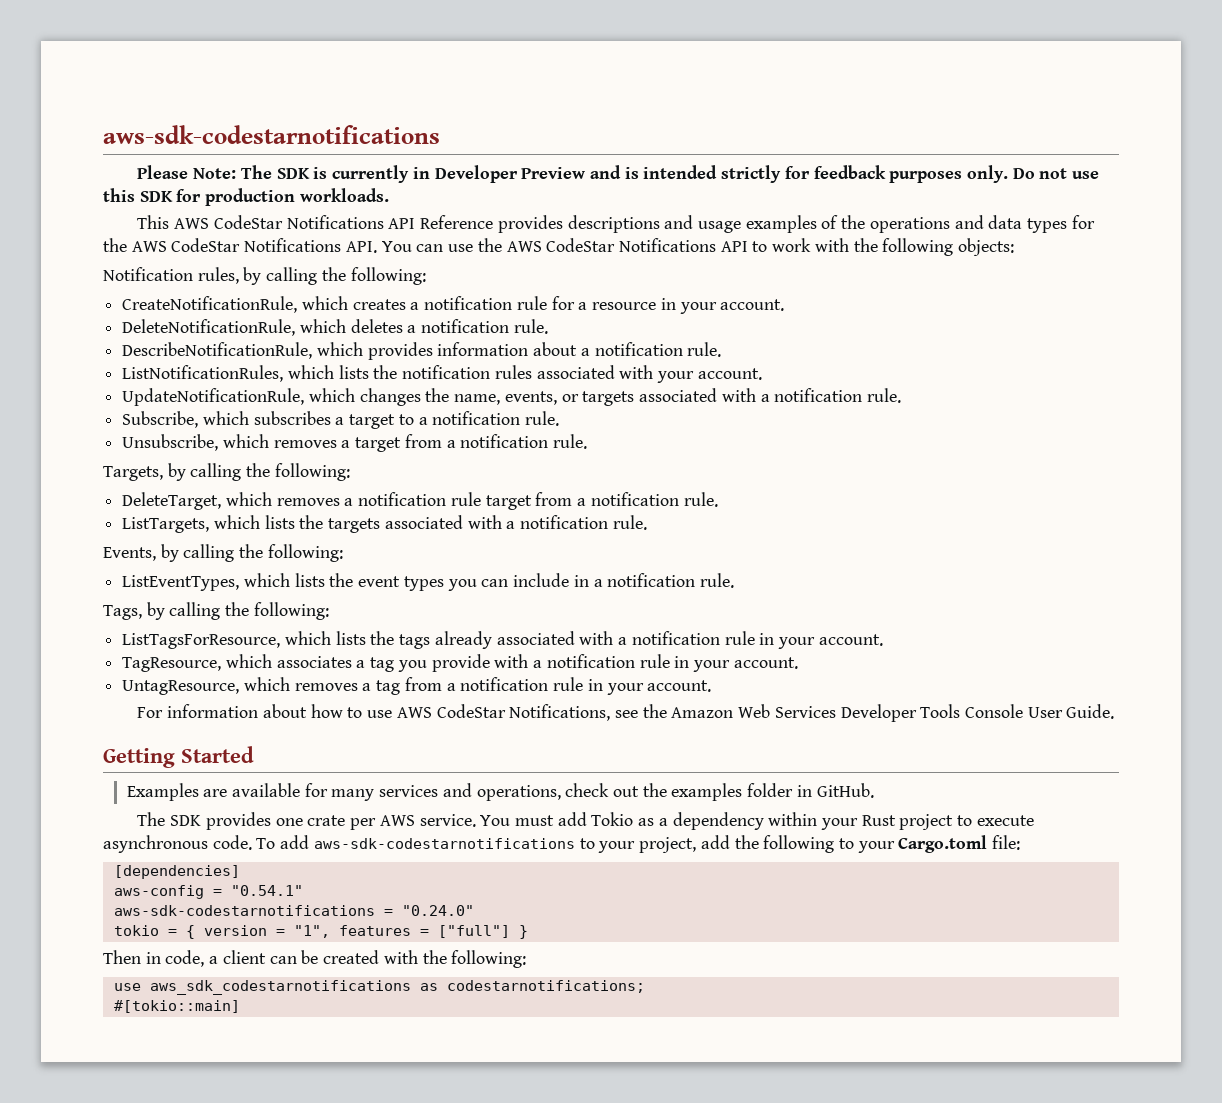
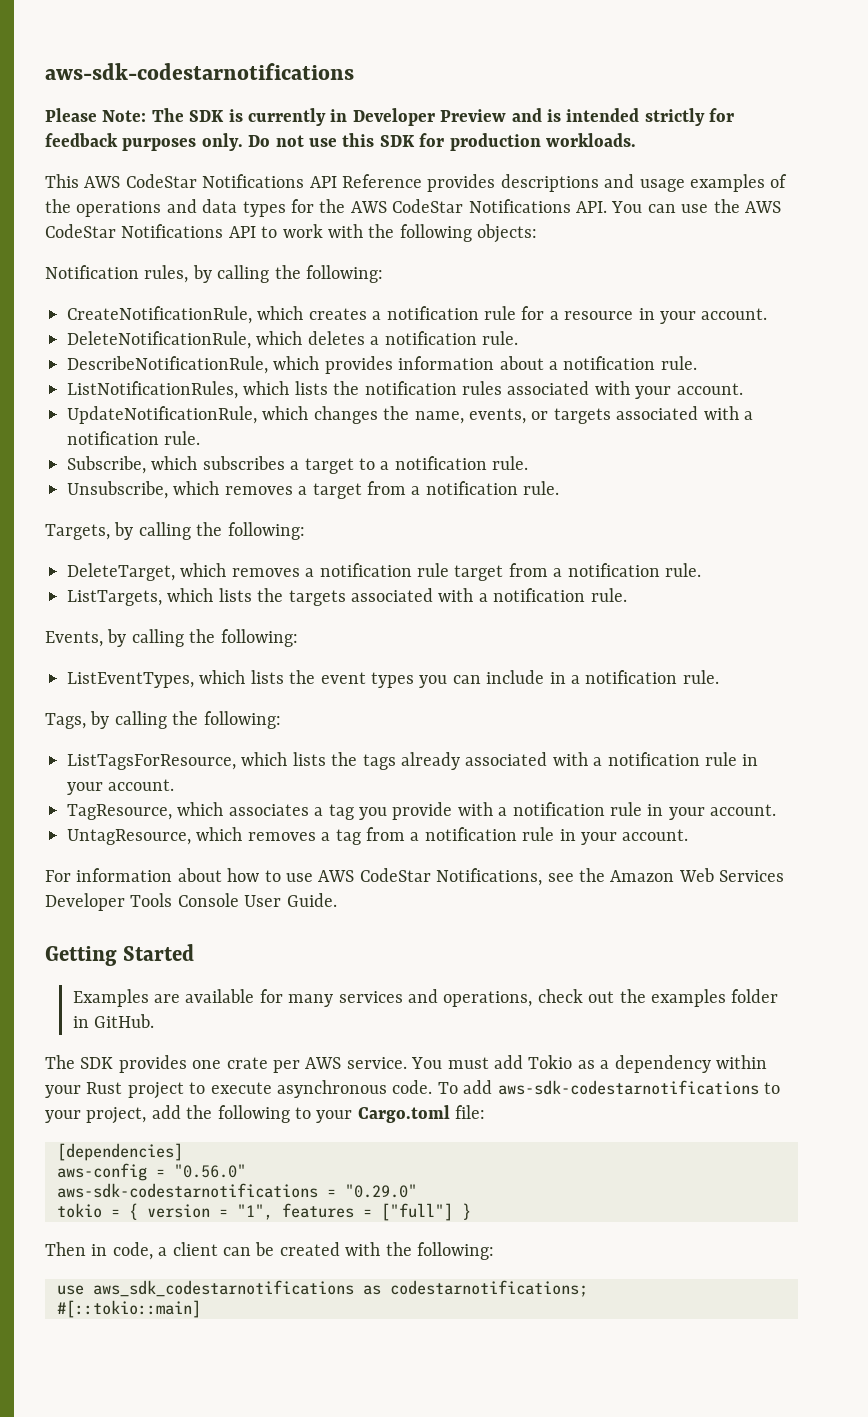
- aws-config = "0.54.1"
+ aws-config = "0.56.0"
- aws-sdk-codestarnotifications = "0.24.0"
+ aws-sdk-codestarnotifications = "0.29.0"
- #[tokio::main]
+ #[::tokio::main]

